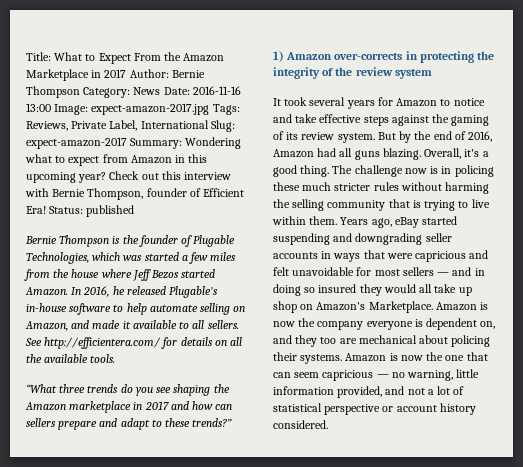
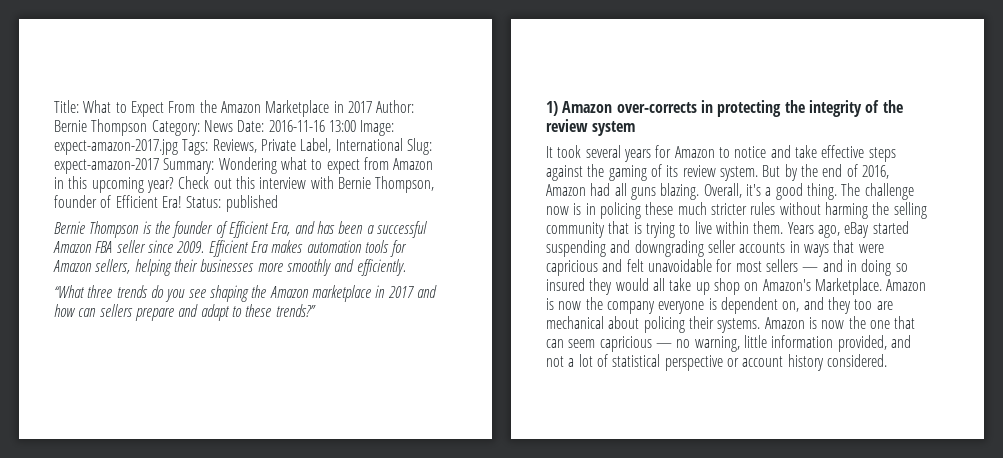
- Bernie Thompson is the founder of Plugable Technologies, which was started a few miles from the house where Jeff Bezos started Amazon. In 2016, he released Plugable's in-house software to help automate selling on Amazon, and made it available to all sellers. See http://efficientera.com/ for details on all the available tools.
+ Bernie Thompson is the founder of Efficient Era, and has been a successful Amazon FBA seller since 2009. Efficient Era makes automation tools for Amazon sellers, helping their businesses more smoothly and efficiently.

